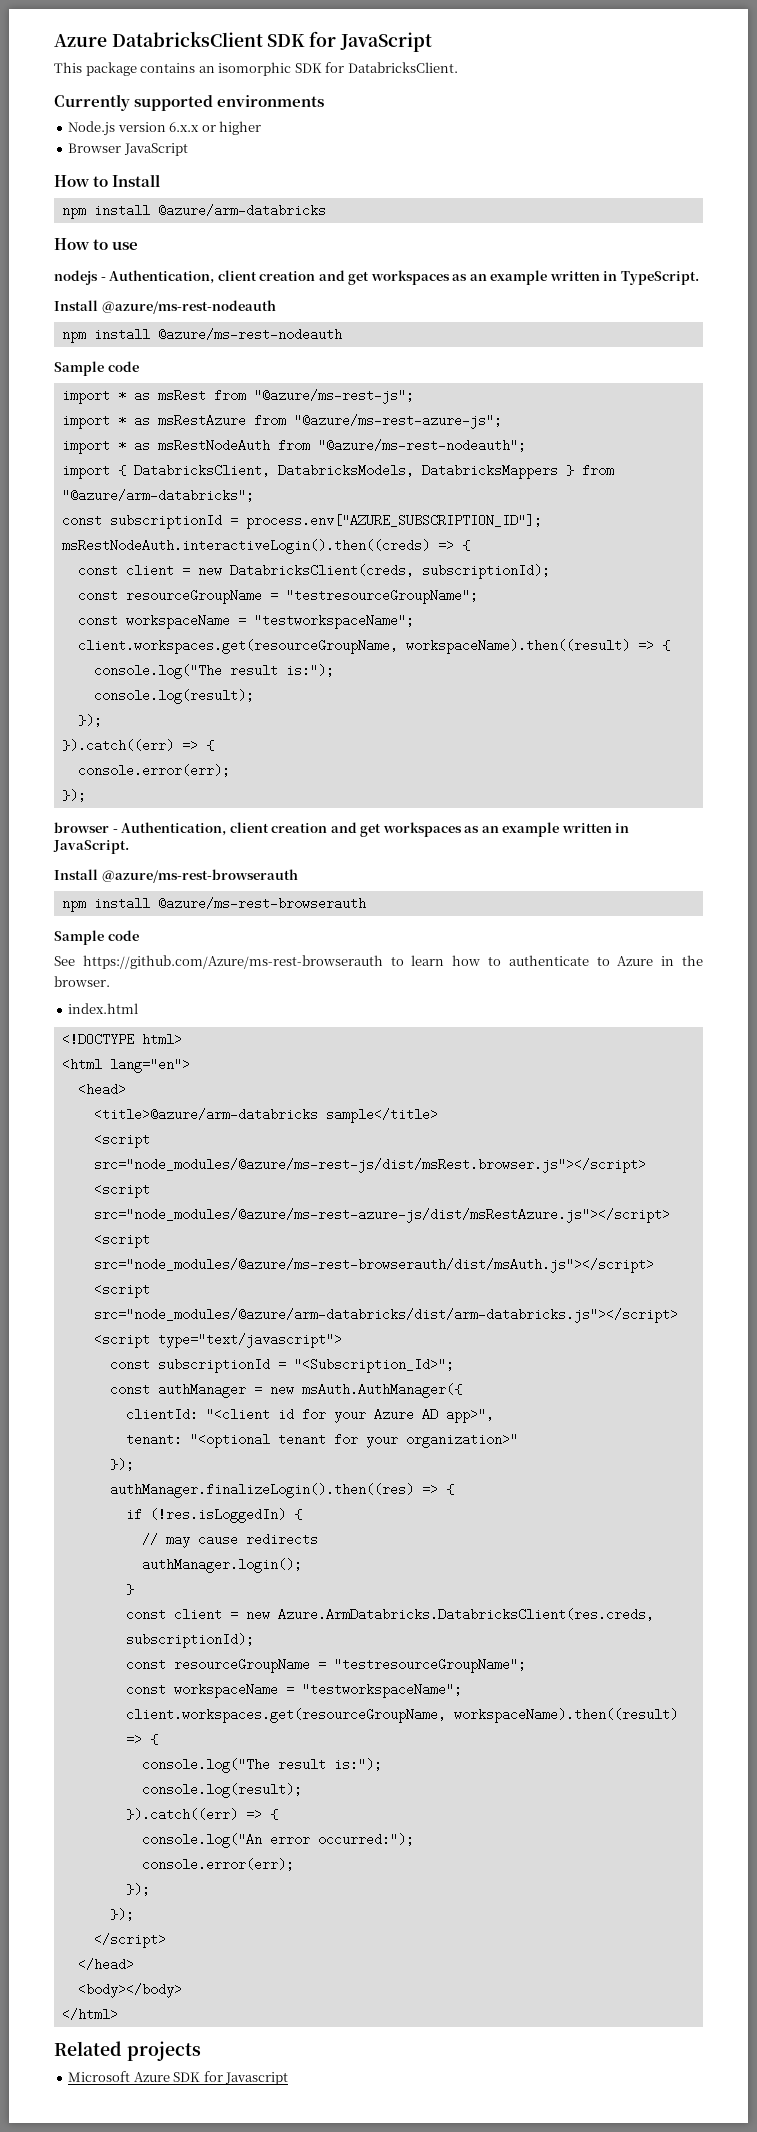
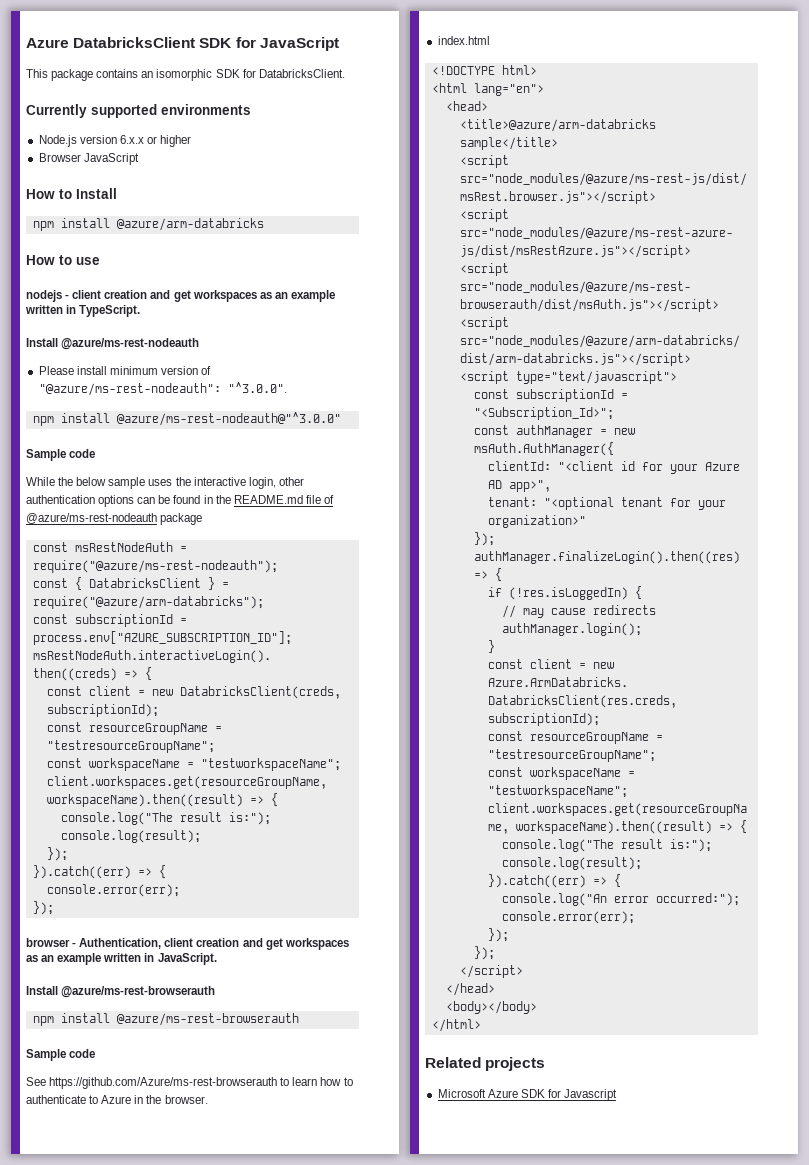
- nodejs - Authentication, client creation and get workspaces as an example written in TypeScript.
+ nodejs - client creation and get workspaces as an example written in TypeScript.
- npm install @azure/ms-rest-nodeauth
+ Please install minimum version of "@azure/ms-rest-nodeauth": "^3.0.0".
+ npm install @azure/ms-rest-nodeauth@"^3.0.0"
  Sample code
- import * as msRest from "@azure/ms-rest-js";
- import * as msRestAzure from "@azure/ms-rest-azure-js";
- import * as msRestNodeAuth from "@azure/ms-rest-nodeauth";
- import { DatabricksClient, DatabricksModels, DatabricksMappers } from "@azure/arm-databricks";
+ While the below sample uses the interactive login, other authentication options can be found in the README.md file of @azure/ms-rest-nodeauth package
+ const msRestNodeAuth = require("@azure/ms-rest-nodeauth");
+ const { DatabricksClient } = require("@azure/arm-databricks");

